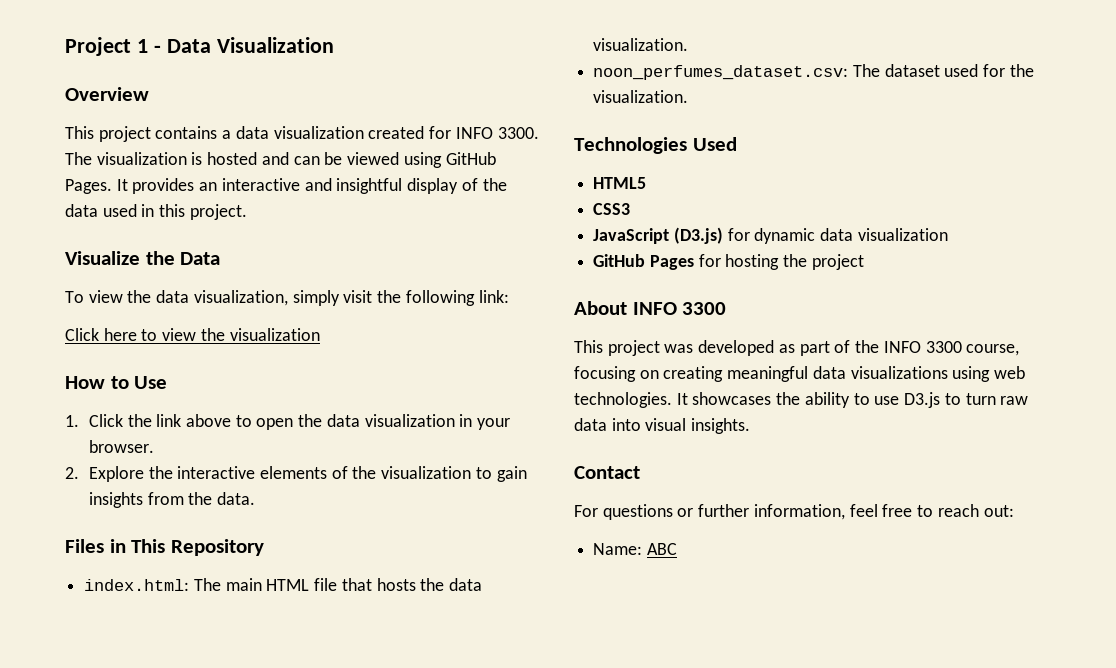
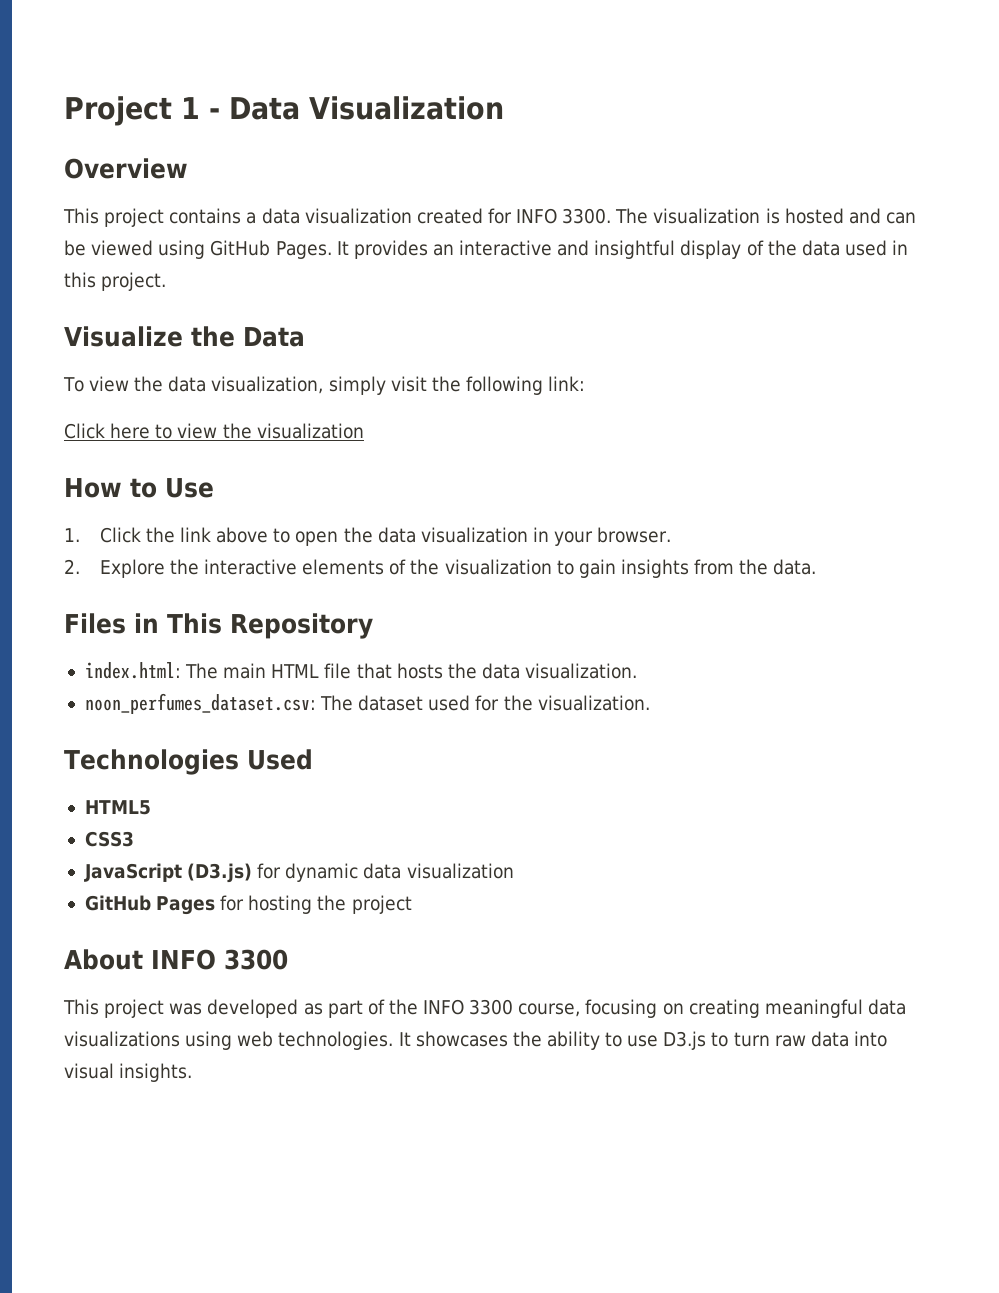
- Contact
- For questions or further information, feel free to reach out:
- Name: ABC

